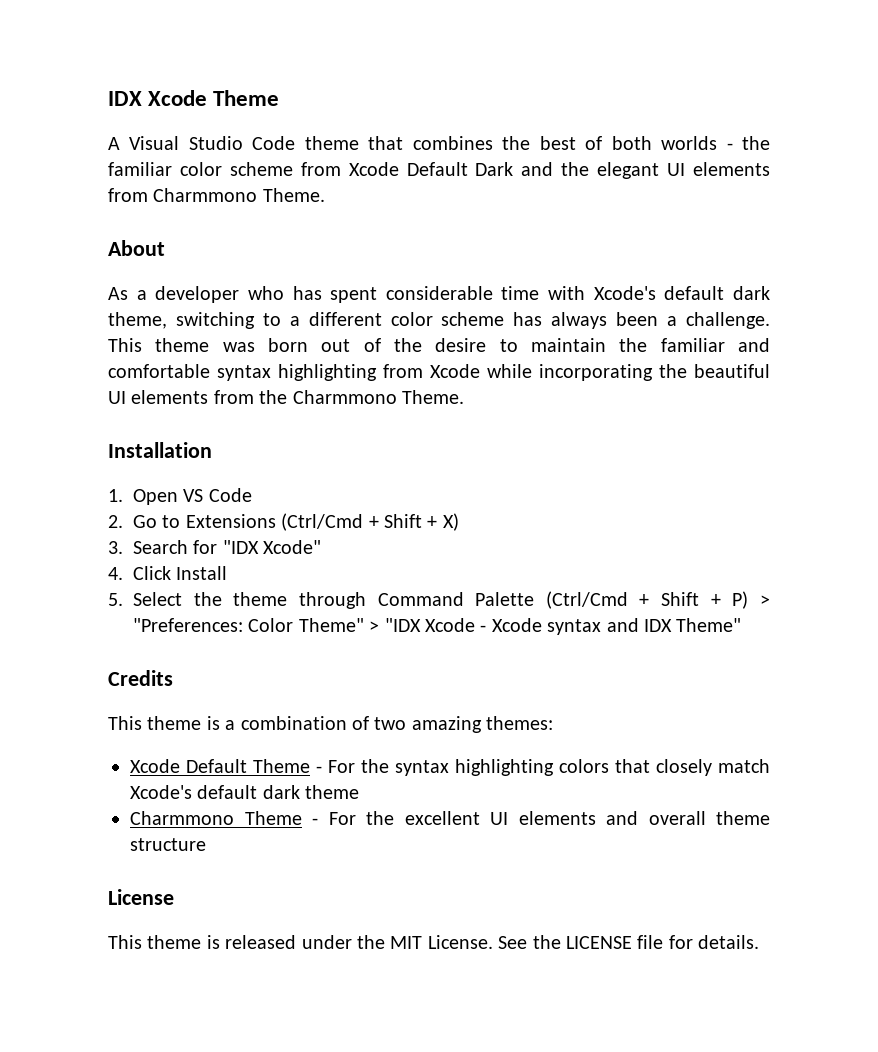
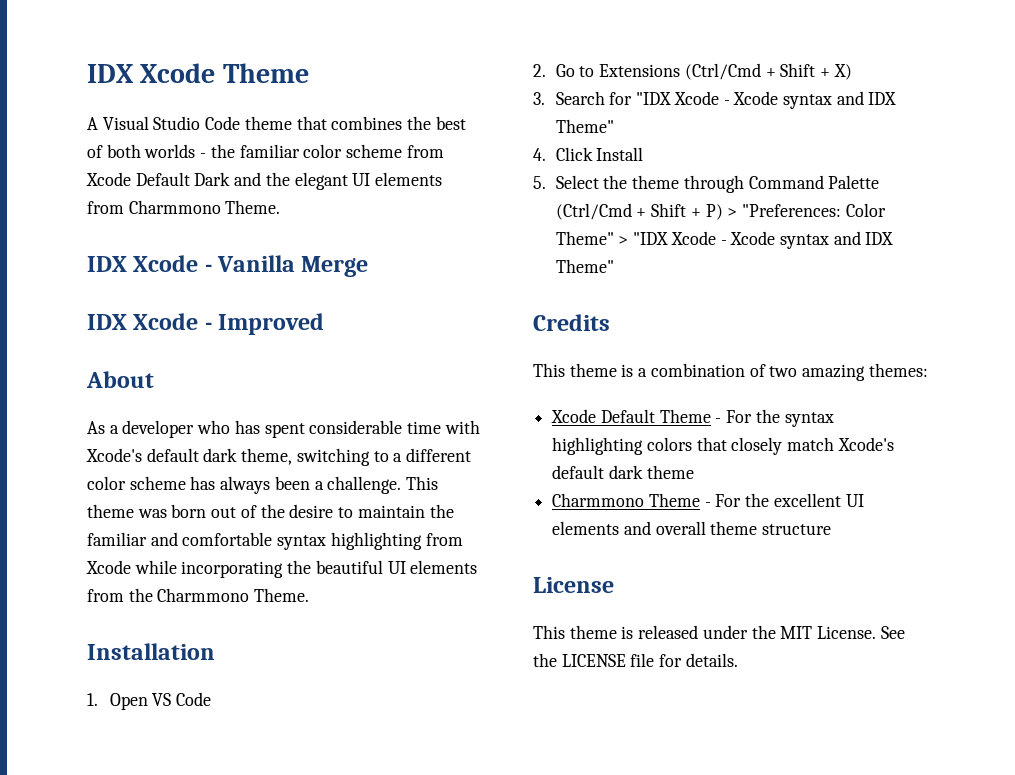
+ IDX Xcode - Vanilla Merge
+ IDX Xcode - Improved
- 3. Search for "IDX Xcode"
+ 3. Search for "IDX Xcode - Xcode syntax and IDX Theme"

